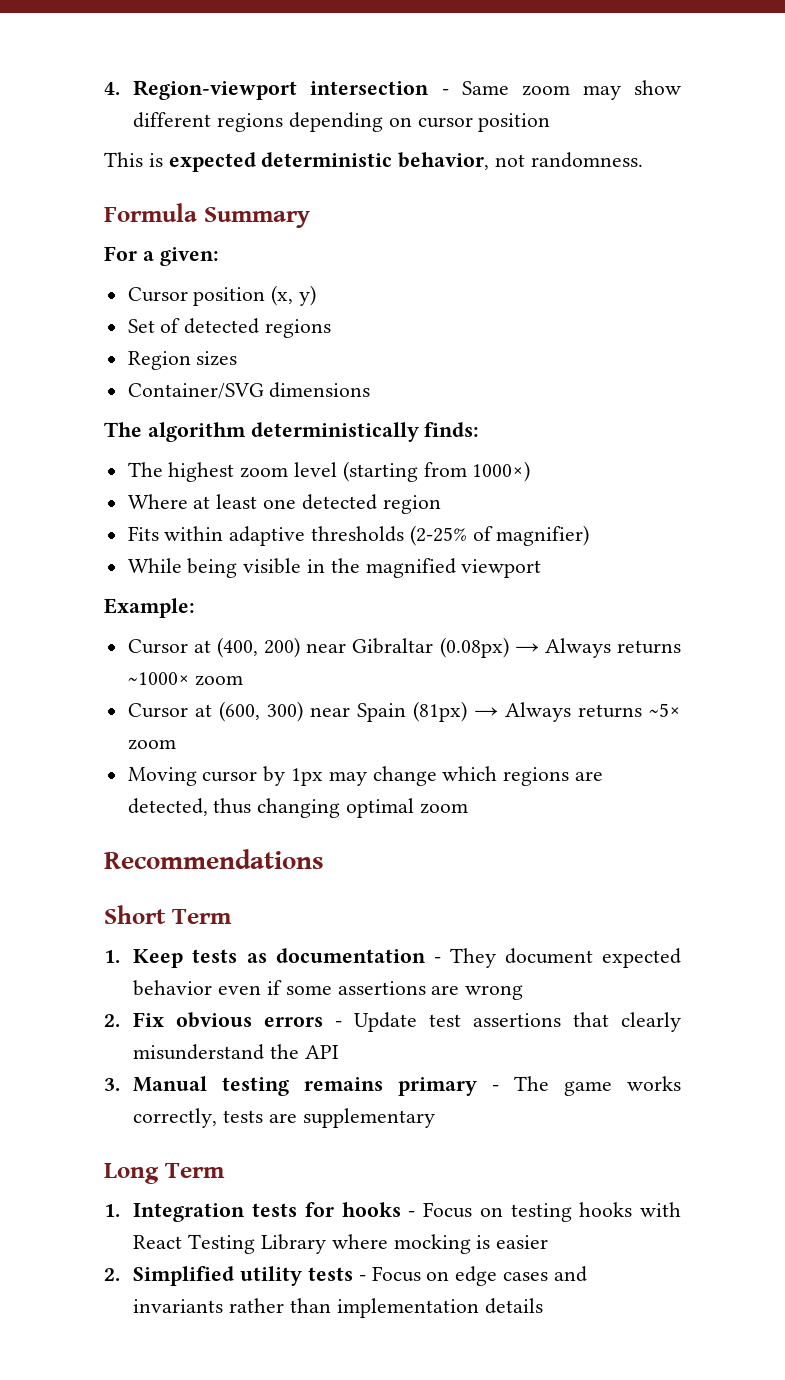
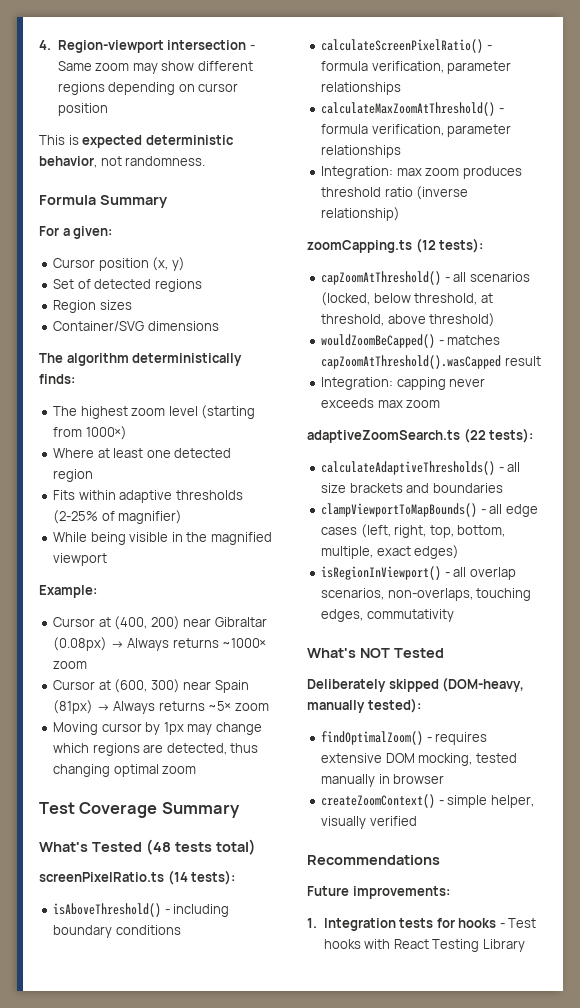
+ Test Coverage Summary
+ What's Tested (48 tests total)
+ screenPixelRatio.ts (14 tests):
+ isAboveThreshold() - including boundary conditions
+ calculateScreenPixelRatio() - formula verification, parameter relationships
+ calculateMaxZoomAtThreshold() - formula verification, parameter relationships
+ Integration: max zoom produces threshold ratio (inverse relationship)
+ zoomCapping.ts (12 tests):
+ capZoomAtThreshold() - all scenarios (locked, below threshold, at threshold, above threshold)
+ wouldZoomBeCapped() - matches capZoomAtThreshold().wasCapped result
+ Integration: capping never exceeds max zoom
+ adaptiveZoomSearch.ts (22 tests):
+ calculateAdaptiveThresholds() - all size brackets and boundaries
+ clampViewportToMapBounds() - all edge cases (left, right, top, bottom, multiple, exact edges)
+ isRegionInViewport() - all overlap scenarios, non-overlaps, touching edges, commutativity
+ What's NOT Tested
+ Deliberately skipped (DOM-heavy, manually tested):
+ findOptimalZoom() - requires extensive DOM mocking, tested manually in browser
+ createZoomContext() - simple helper, visually verified
  Recommendations
- Short Term
- 1. Keep tests as documentation - They document expected behavior even if some assertions are wrong
- 2. Fix obvious errors - Update test assertions that clearly misunderstand the API
- 3. Manual testing remains primary - The game works correctly, tests are supplementary
- Long Term
+ Future improvements:
- 1. Integration tests for hooks - Focus on testing hooks with React Testing Library where mocking is easier
- 2. Simplified utility tests - Focus on edge cases and invariants rather than implementation details
+ 1. Integration tests for hooks - Test hooks with React Testing Library

